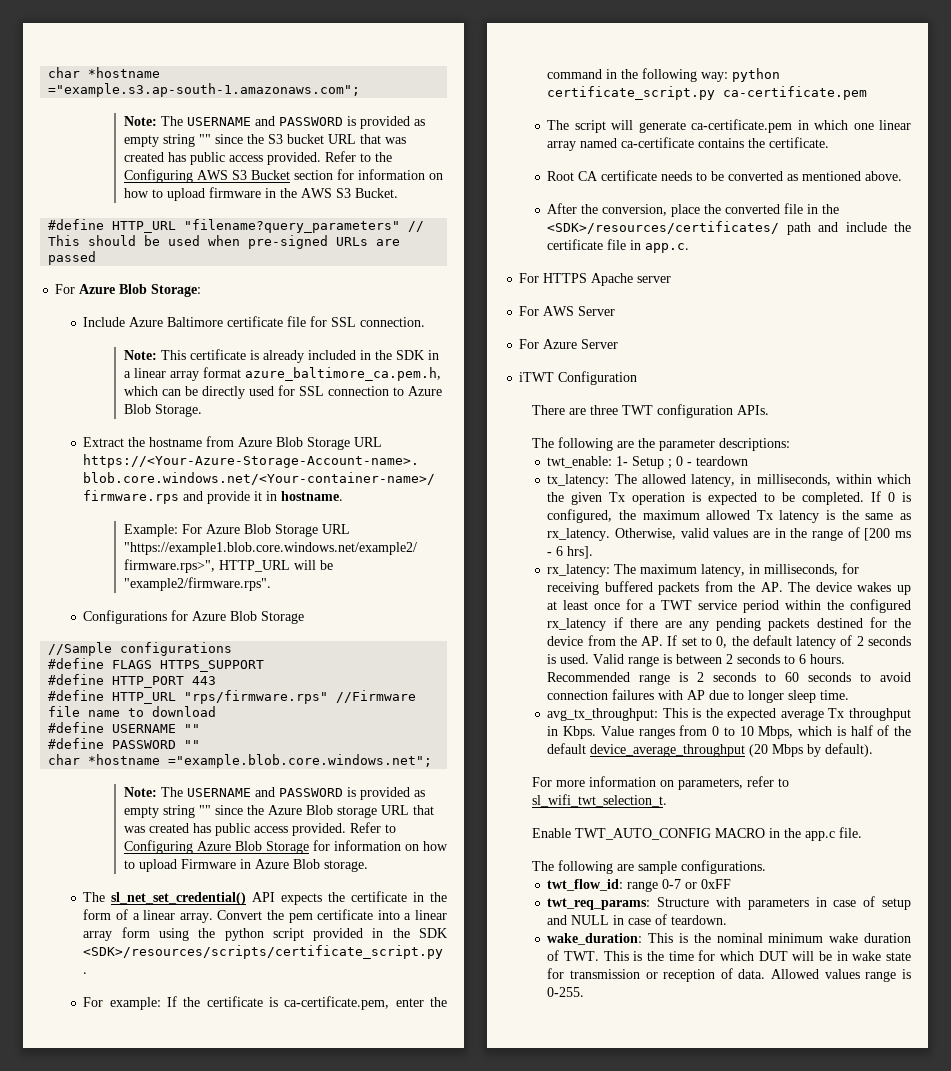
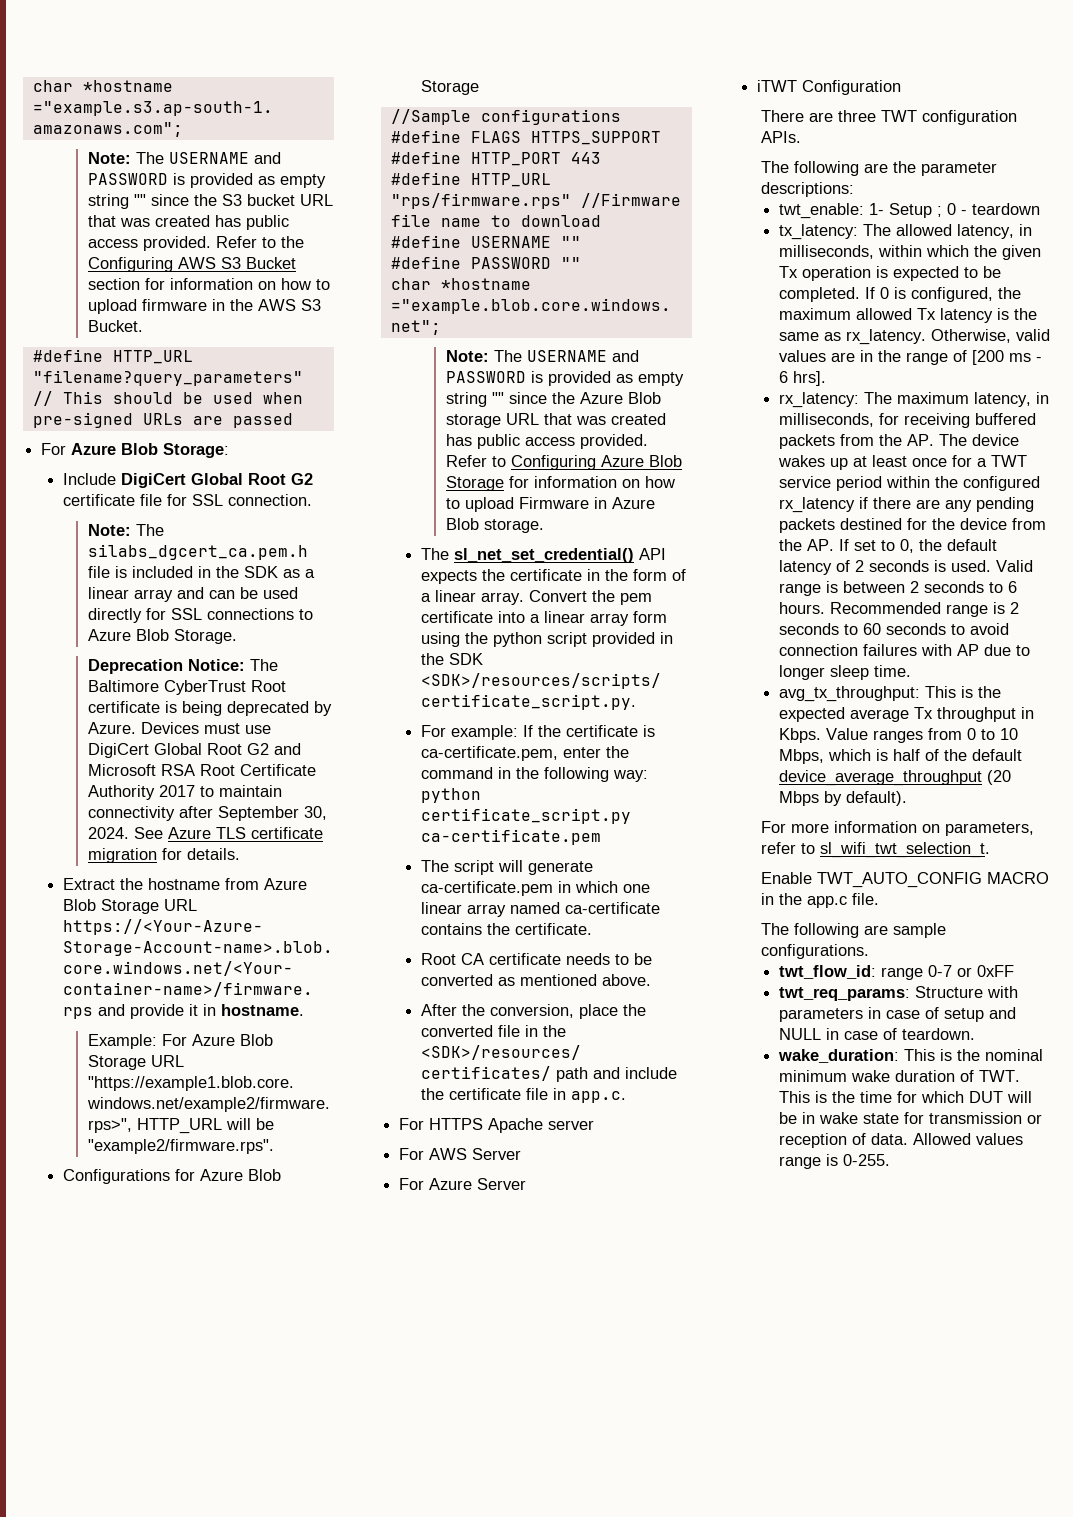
- Include Azure Baltimore certificate file for SSL connection.
+ Include DigiCert Global Root G2 certificate file for SSL connection.
- Note: This certificate is already included in the SDK in a linear array format azure_baltimore_ca.pem.h, which can be directly used for SSL connection to Azure Blob Storage.
+ Note: The silabs_dgcert_ca.pem.h file is included in the SDK as a linear array and can be used directly for SSL connections to Azure Blob Storage.
+ Deprecation Notice: The Baltimore CyberTrust Root certificate is being deprecated by Azure. Devices must use DigiCert Global Root G2 and Microsoft RSA Root Certificate Authority 2017 to maintain connectivity after September 30, 2024. See Azure TLS certificate migration for details.

